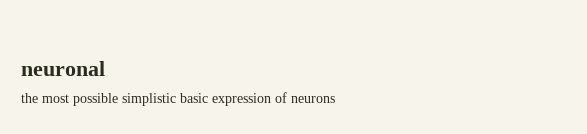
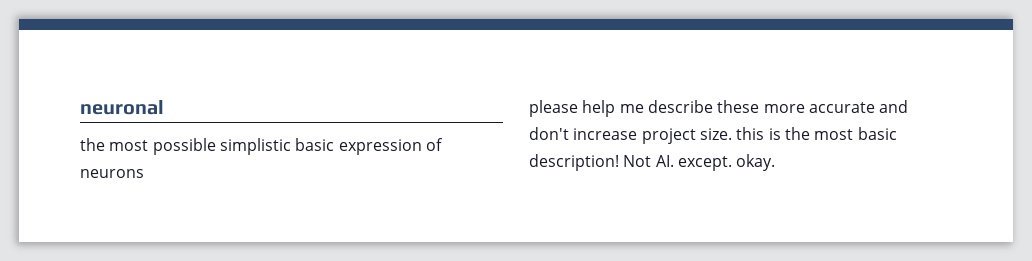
+ please help me describe these more accurate and don't increase project size. this is the most basic description! Not AI. except. okay.

